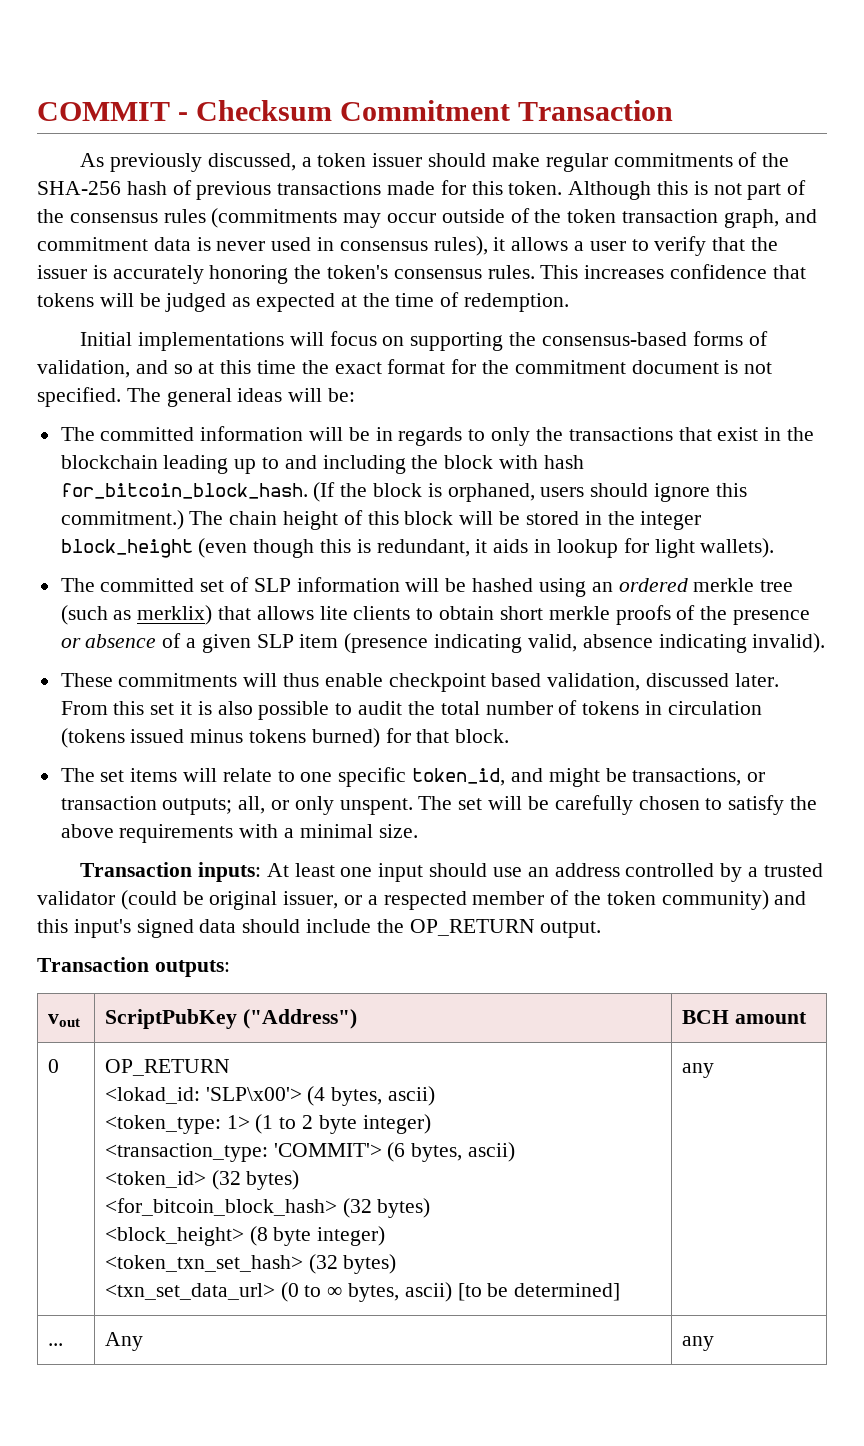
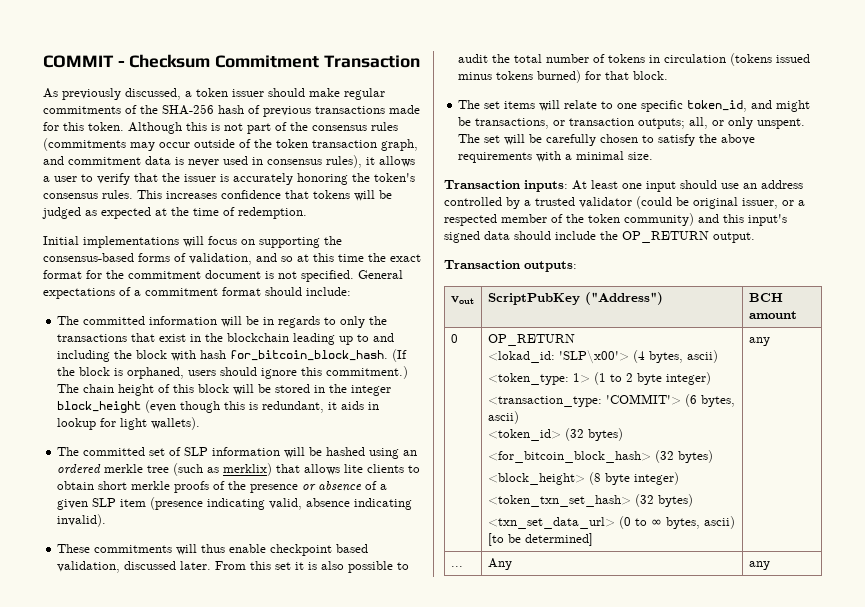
- The general ideas will be:
+ General expectations of a commitment format should include:

